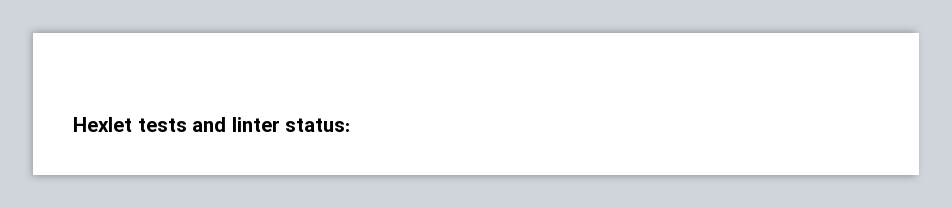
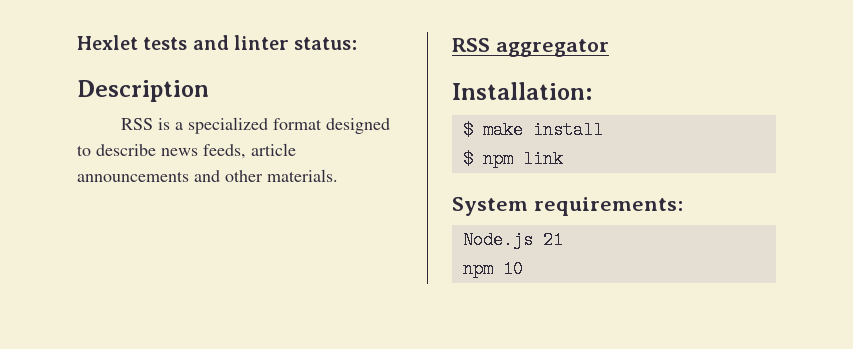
+ Description
+ RSS is a specialized format designed to describe news feeds, article announcements and other materials.
+ RSS aggregator
+ Installation:
+ $ make install
+ $ npm link
+ System requirements:
+ Node.js 21
+ npm 10

